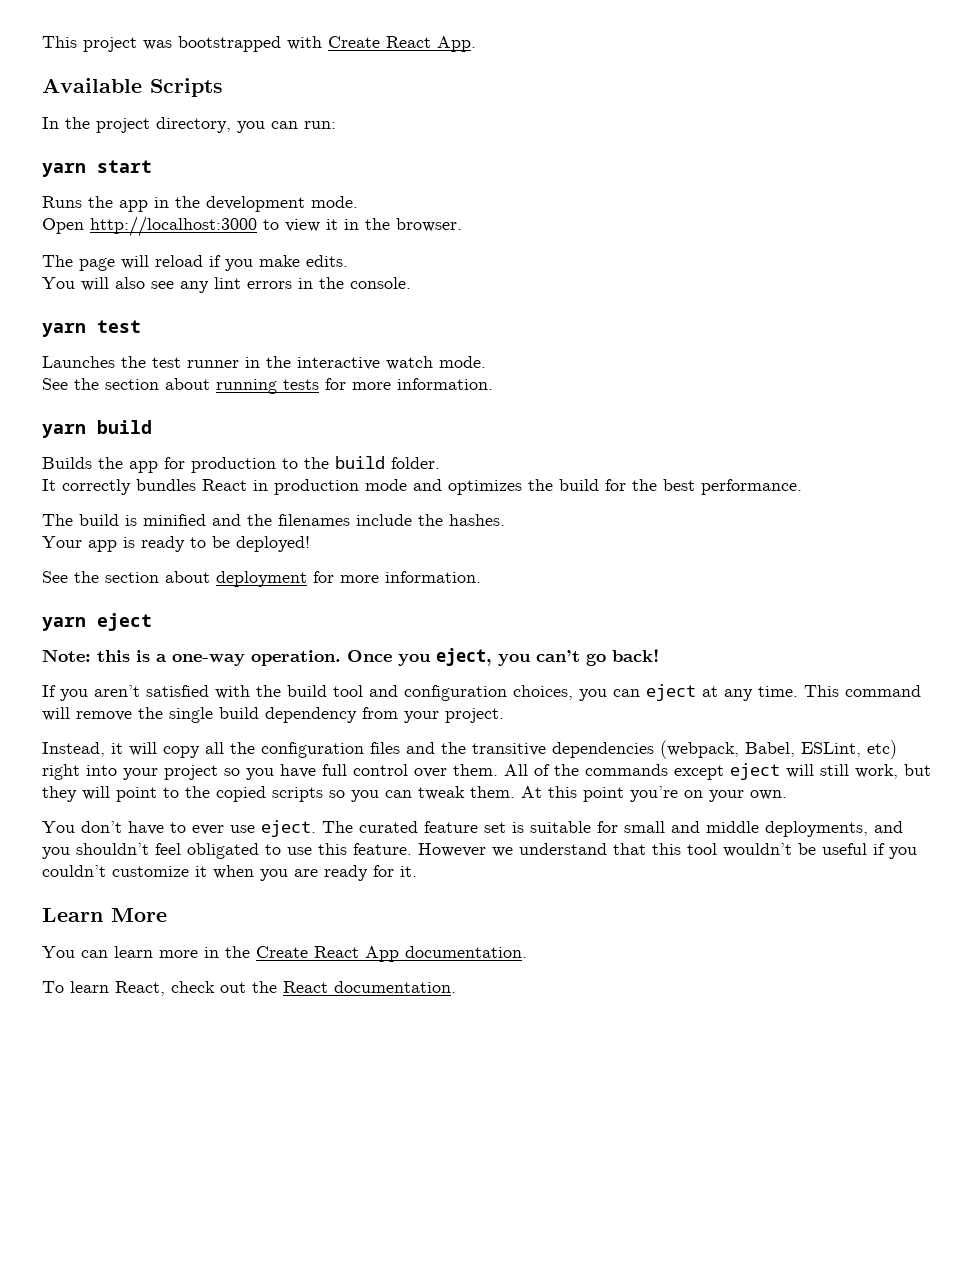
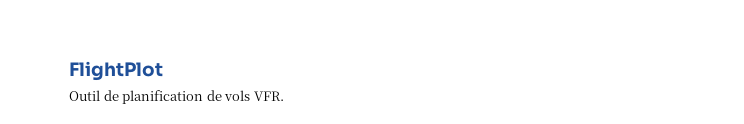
- This project was bootstrapped with Create React App.
- Available Scripts
- In the project directory, you can run:
- yarn start
- Runs the app in the development mode.
- Open http://localhost:3000 to view it in the browser.
- The page will reload if you make edits.
- You will also see any lint errors in the console.
- yarn test
- Launches the test runner in the interactive watch mode.
- See the section about running tests for more information.
- yarn build
- Builds the app for production to the build folder.
- It correctly bundles React in production mode and optimizes the build for the best performance.
- The build is minified and the filenames include the hashes.
- Your app is ready to be deployed!
- See the section about deployment for more information.
- yarn eject
- Note: this is a one-way operation. Once you eject, you can’t go back!
- If you aren’t satisfied with the build tool and configuration choices, you can eject at any time. This command will remove the single build dependency from your project.
- Instead, it will copy all the configuration files and the transitive dependencies (webpack, Babel, ESLint, etc) right into your project so you have full control over them. All of the commands except eject will still work, but they will point to the copied scripts so you can tweak them. At this point you’re on your own.
- You don’t have to ever use eject. The curated feature set is suitable for small and middle deployments, and you shouldn’t feel obligated to use this feature. However we understand that this tool wouldn’t be useful if you couldn’t customize it when you are ready for it.
- Learn More
- You can learn more in the Create React App documentation.
- To learn React, check out the React documentation.
+ FlightPlot
+ Outil de planification de vols VFR.

